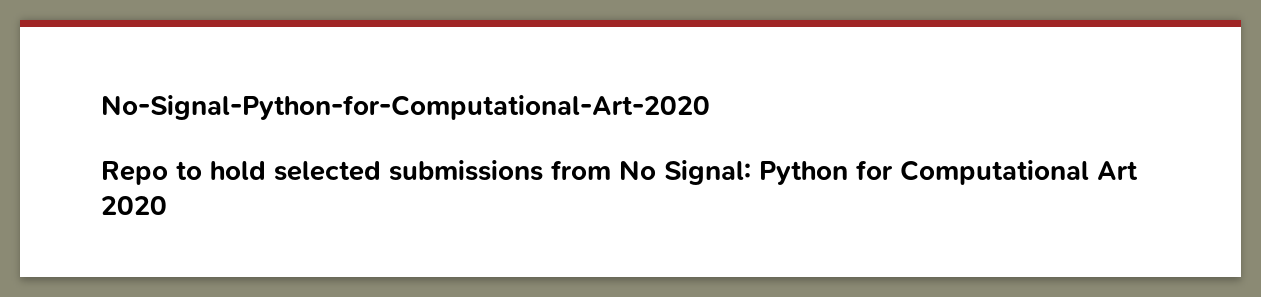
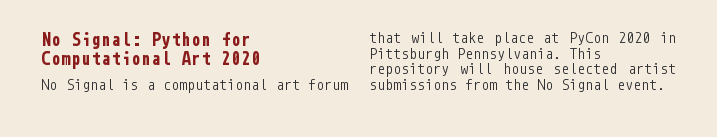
- No-Signal-Python-for-Computational-Art-2020
- Repo to hold selected submissions from No Signal: Python for Computational Art 2020
+ No Signal: Python for Computational Art 2020
+ No Signal is a computational art forum that will take place at PyCon 2020 in Pittsburgh Pennsylvania. This repository will house selected artist submissions from the No Signal event.

